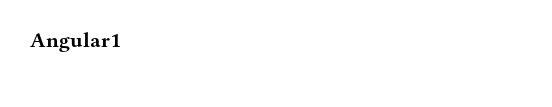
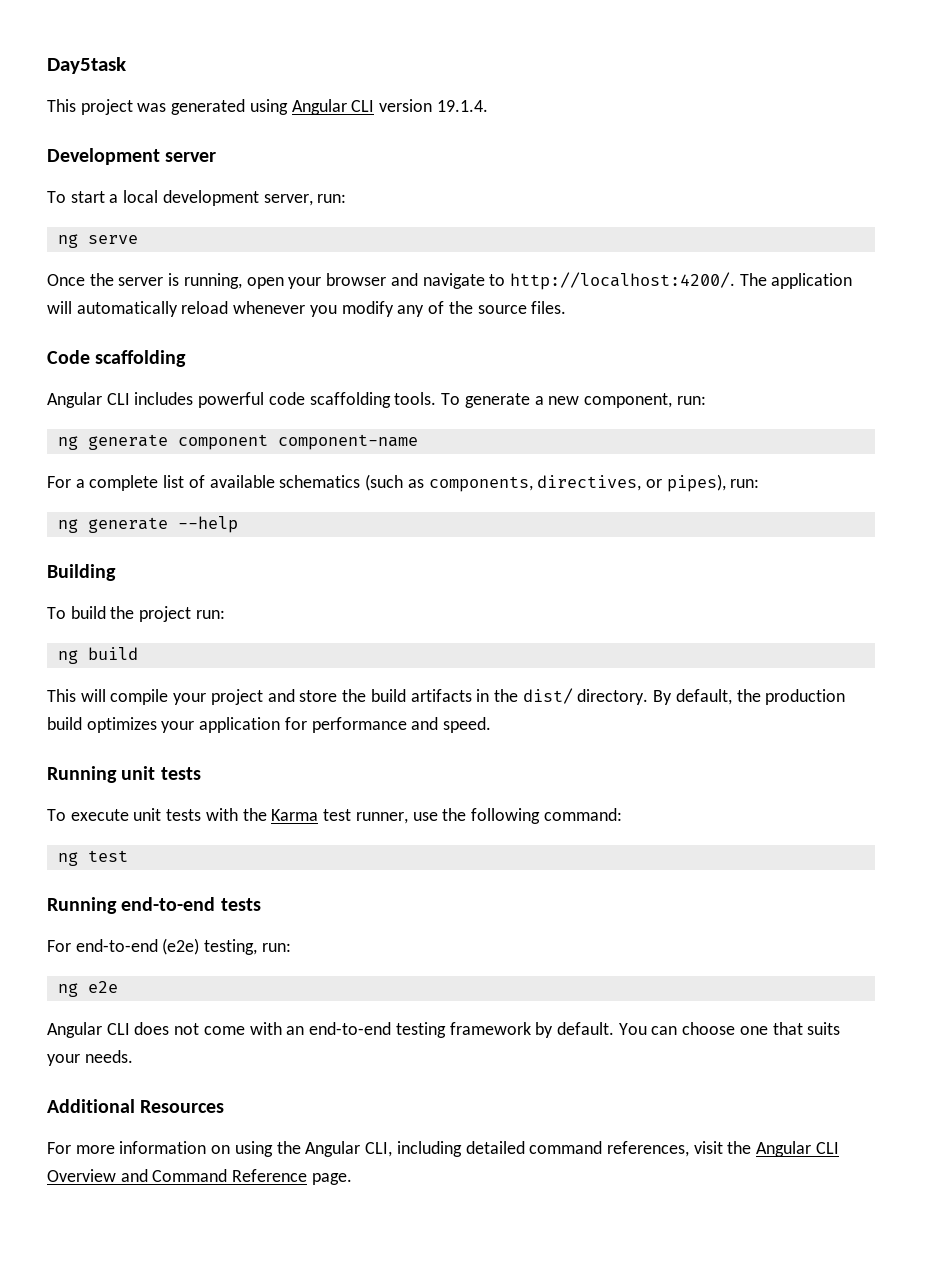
- Angular1
+ Day5task
+ This project was generated using Angular CLI version 19.1.4.
+ Development server
+ To start a local development server, run:
+ ng serve
+ Once the server is running, open your browser and navigate to http://localhost:4200/. The application will automatically reload whenever you modify any of the source files.
+ Code scaffolding
+ Angular CLI includes powerful code scaffolding tools. To generate a new component, run:
+ ng generate component component-name
+ For a complete list of available schematics (such as components, directives, or pipes), run:
+ ng generate --help
+ Building
+ To build the project run:
+ ng build
+ This will compile your project and store the build artifacts in the dist/ directory. By default, the production build optimizes your application for performance and speed.
+ Running unit tests
+ To execute unit tests with the Karma test runner, use the following command:
+ ng test
+ Running end-to-end tests
+ For end-to-end (e2e) testing, run:
+ ng e2e
+ Angular CLI does not come with an end-to-end testing framework by default. You can choose one that suits your needs.
+ Additional Resources
+ For more information on using the Angular CLI, including detailed command references, visit the Angular CLI Overview and Command Reference page.

